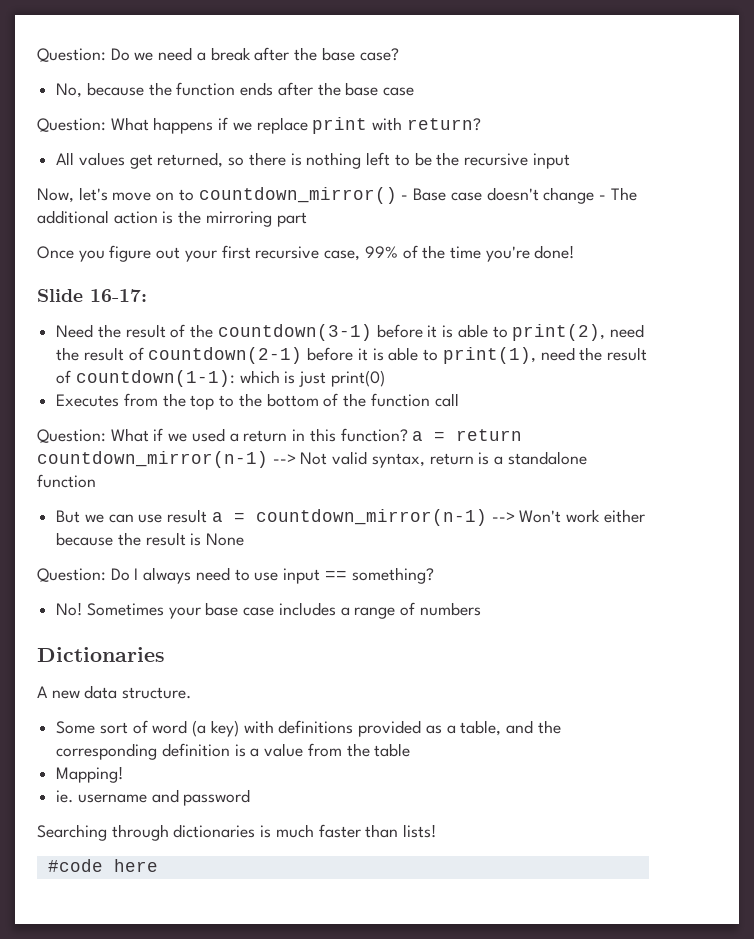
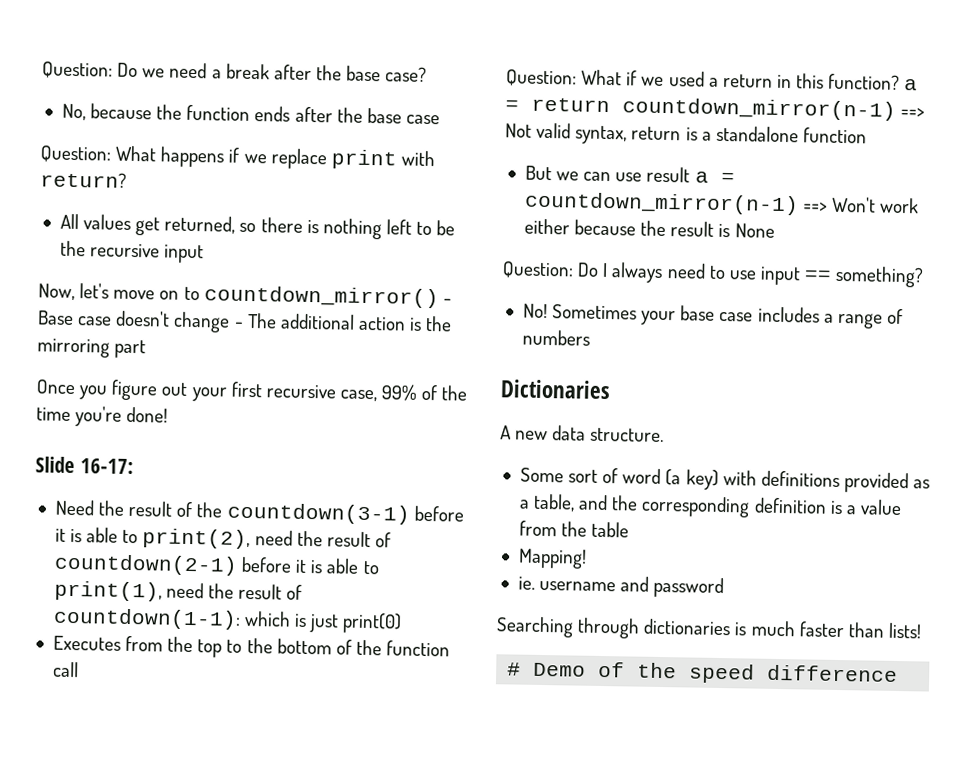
- Question: What if we used a return in this function? a = return countdown_mirror(n-1) --> Not valid syntax, return is a standalone function
+ Question: What if we used a return in this function? a = return countdown_mirror(n-1) ==> Not valid syntax, return is a standalone function
- But we can use result a = countdown_mirror(n-1) --> Won't work either because the result is None
+ But we can use result a = countdown_mirror(n-1) ==> Won't work either because the result is None
- #code here
+ # Demo of the speed difference

